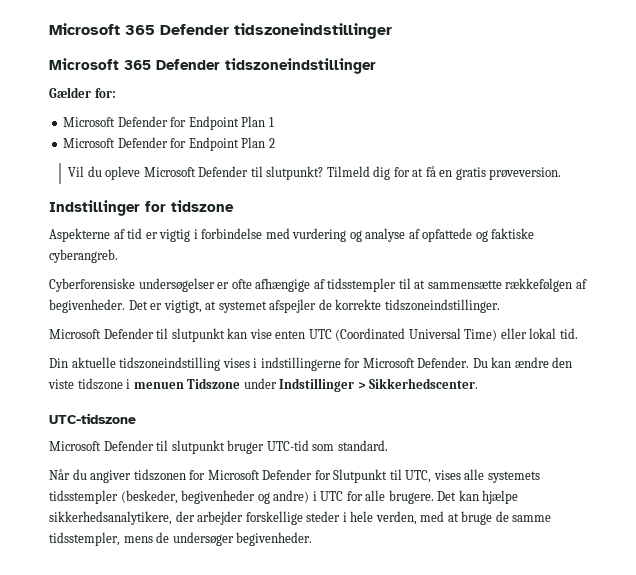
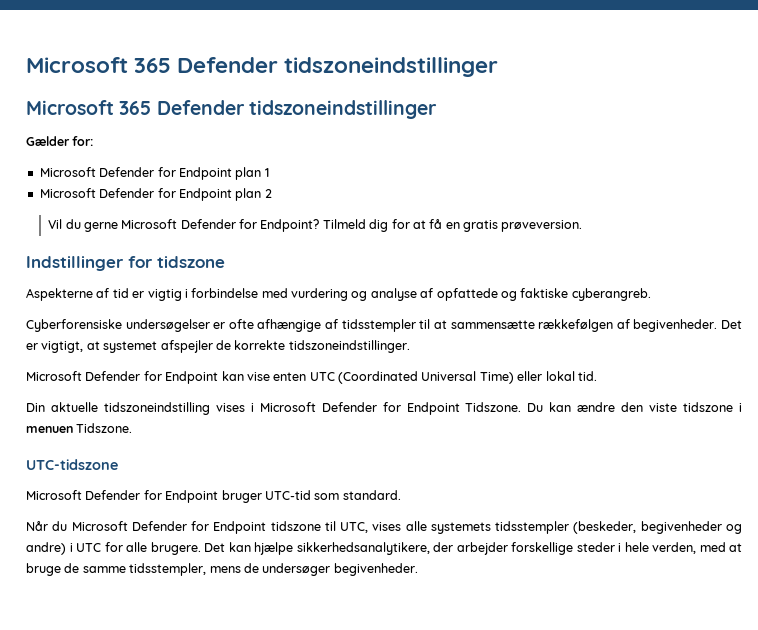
- Microsoft Defender for Endpoint Plan 1
+ Microsoft Defender for Endpoint plan 1
- Microsoft Defender for Endpoint Plan 2
+ Microsoft Defender for Endpoint plan 2
- Vil du opleve Microsoft Defender til slutpunkt?
+ Vil du gerne Microsoft Defender for Endpoint?
- Microsoft Defender til slutpunkt kan vise enten UTC (Coordinated Universal Time) eller lokal tid.
+ Microsoft Defender for Endpoint kan vise enten UTC (Coordinated Universal Time) eller lokal tid.
- Din aktuelle tidszoneindstilling vises i indstillingerne for Microsoft Defender.
+ Din aktuelle tidszoneindstilling vises i Microsoft Defender for Endpoint Tidszone.
- Du kan ændre den viste tidszone i menuen Tidszone under Indstillinger > Sikkerhedscenter.
+ Du kan ændre den viste tidszone i menuen Tidszone.
- Microsoft Defender til slutpunkt bruger UTC-tid som standard.
+ Microsoft Defender for Endpoint bruger UTC-tid som standard.
- Når du angiver tidszonen for Microsoft Defender for Slutpunkt til UTC, vises alle systemets tidsstempler (beskeder, begivenheder og andre) i UTC for alle brugere.
+ Når du Microsoft Defender for Endpoint tidszone til UTC, vises alle systemets tidsstempler (beskeder, begivenheder og andre) i UTC for alle brugere.

